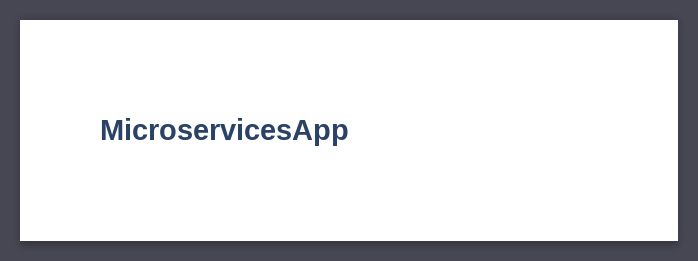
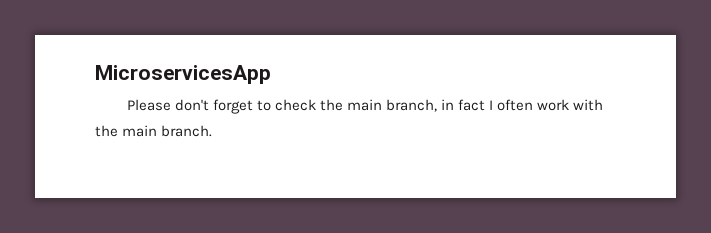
+ Please don't forget to check the main branch, in fact I often work with the main branch.

